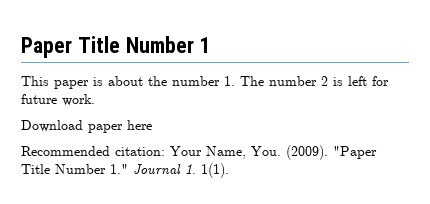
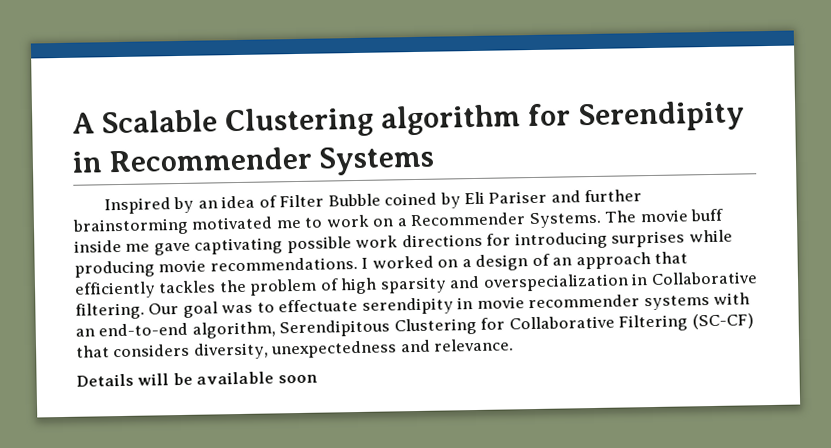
- Paper Title Number 1
- This paper is about the number 1. The number 2 is left for future work.
- Download paper here
- Recommended citation: Your Name, You. (2009). "Paper Title Number 1." Journal 1. 1(1).
+ A Scalable Clustering algorithm for Serendipity in Recommender Systems
+ Inspired by an idea of Filter Bubble coined by Eli Pariser and further brainstorming motivated me to work on a Recommender Systems. The movie buff inside me gave captivating possible work directions for introducing surprises while producing movie recommendations. I worked on a design of an approach that efficiently tackles the problem of high sparsity and overspecialization in Collaborative filtering. Our goal was to effectuate serendipity in movie recommender systems with an end-to-end algorithm, Serendipitous Clustering for Collaborative Filtering (SC-CF) that considers diversity, unexpectedness and relevance.
+ Details will be available soon

